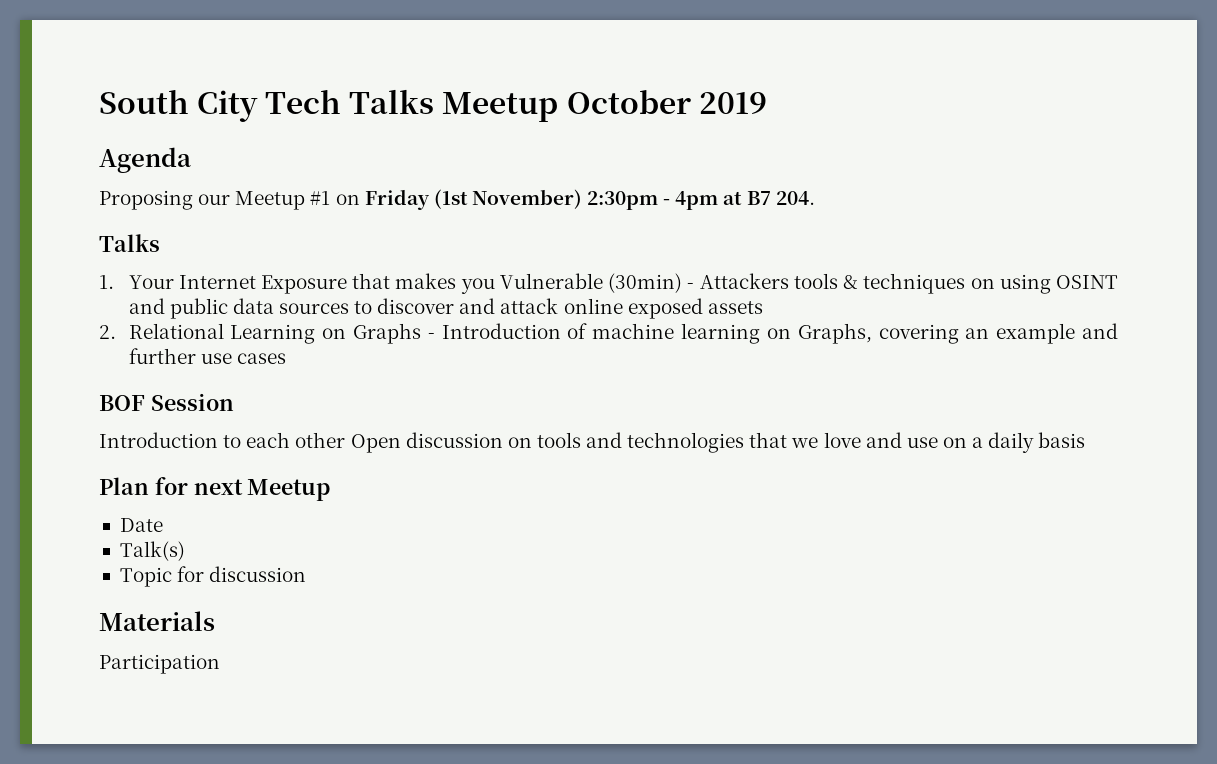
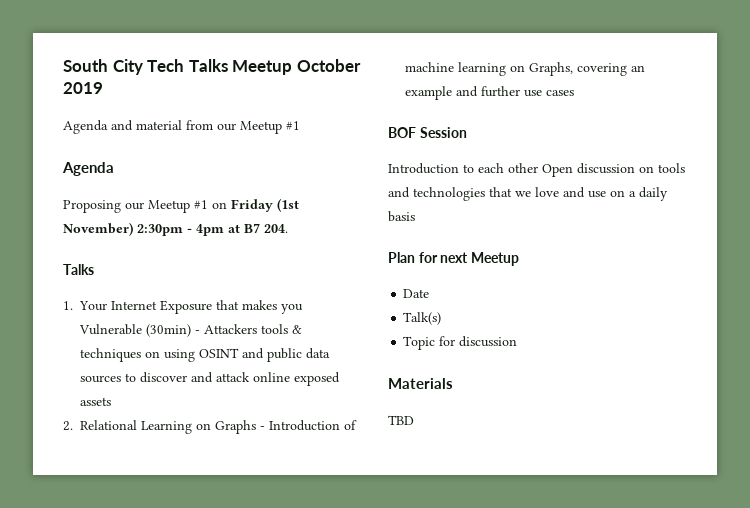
+ Agenda and material from our Meetup #1
- Participation
+ TBD

